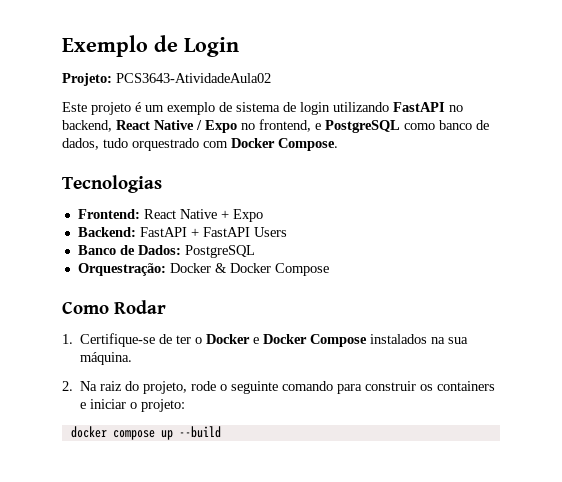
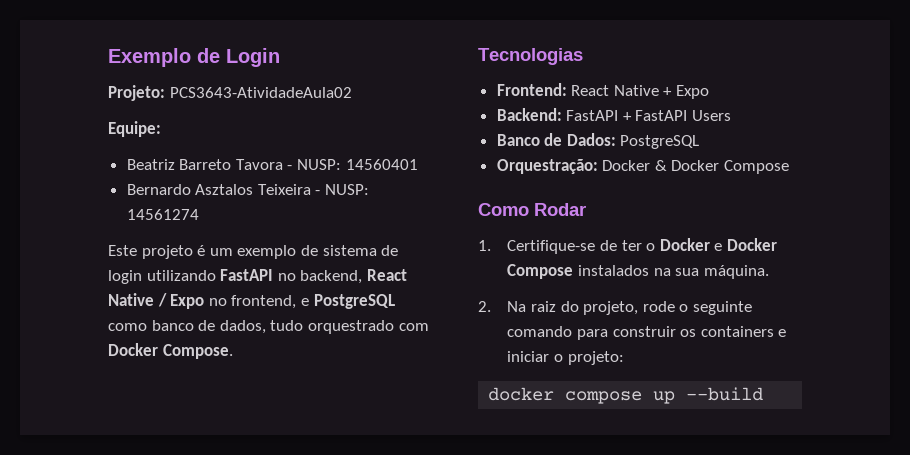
+ Equipe:
+ Beatriz Barreto Tavora - NUSP: 14560401
+ Bernardo Asztalos Teixeira - NUSP: 14561274

